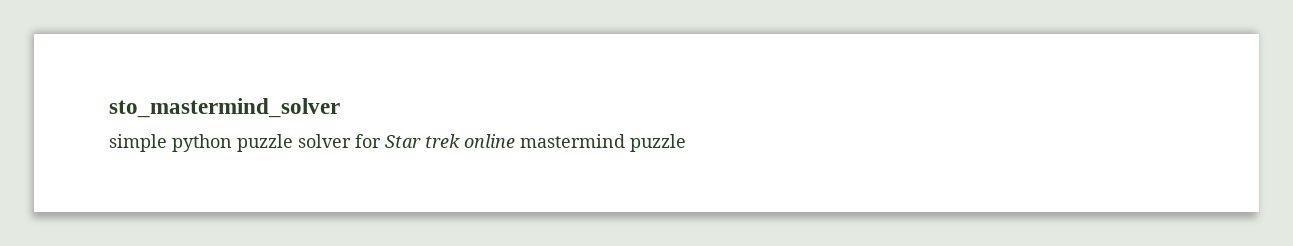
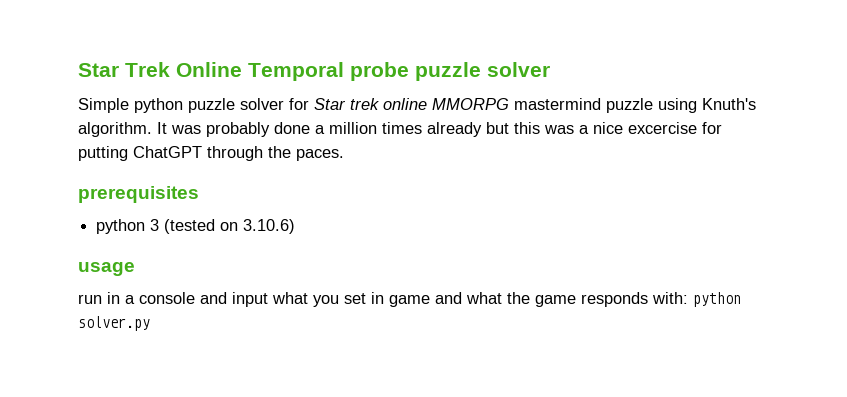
- sto_mastermind_solver
- simple python puzzle solver for Star trek online mastermind puzzle
+ Star Trek Online Temporal probe puzzle solver
+ Simple python puzzle solver for Star trek online MMORPG mastermind puzzle using Knuth's algorithm. It was probably done a million times already but this was a nice excercise for putting ChatGPT through the paces.
+ prerequisites
+ python 3 (tested on 3.10.6)
+ usage
+ run in a console and input what you set in game and what the game responds with: python solver.py

